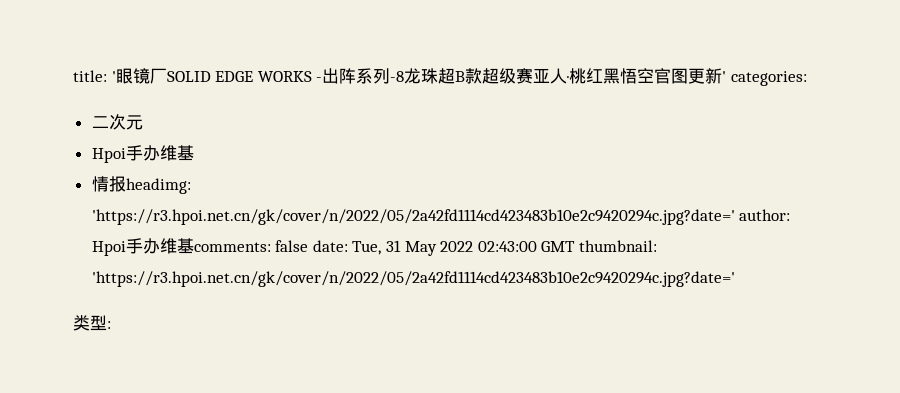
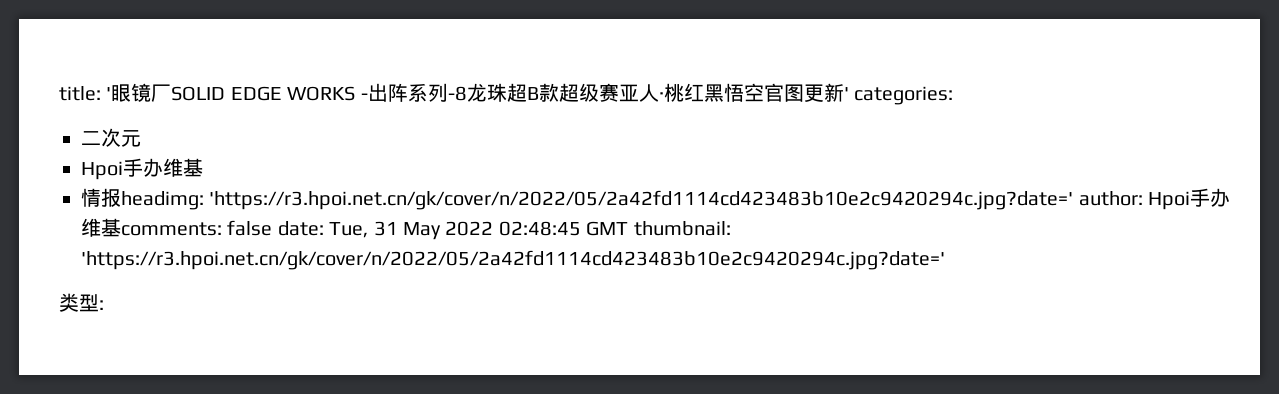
- 情报headimg: 'https://r3.hpoi.net.cn/gk/cover/n/2022/05/2a42fd1114cd423483b10e2c9420294c.jpg?date=' author: Hpoi手办维基comments: false date: Tue, 31 May 2022 02:43:00 GMT thumbnail: 'https://r3.hpoi.net.cn/gk/cover/n/2022/05/2a42fd1114cd423483b10e2c9420294c.jpg?date='
+ 情报headimg: 'https://r3.hpoi.net.cn/gk/cover/n/2022/05/2a42fd1114cd423483b10e2c9420294c.jpg?date=' author: Hpoi手办维基comments: false date: Tue, 31 May 2022 02:48:45 GMT thumbnail: 'https://r3.hpoi.net.cn/gk/cover/n/2022/05/2a42fd1114cd423483b10e2c9420294c.jpg?date='

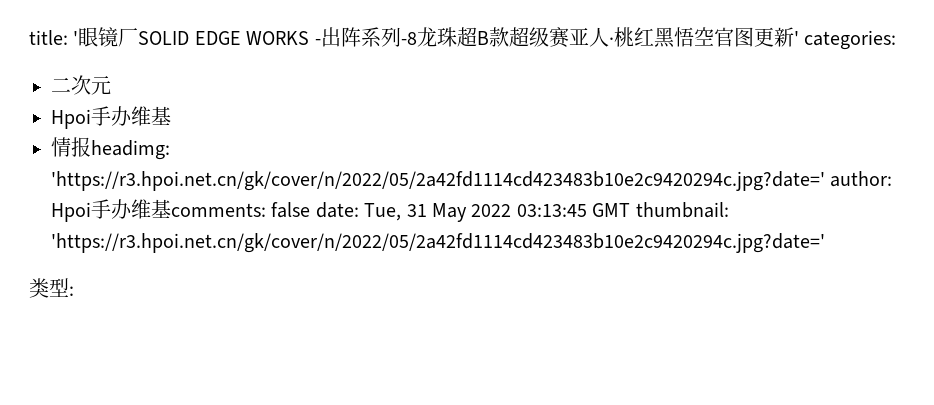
- 情报headimg: 'https://r3.hpoi.net.cn/gk/cover/n/2022/05/2a42fd1114cd423483b10e2c9420294c.jpg?date=' author: Hpoi手办维基comments: false date: Tue, 31 May 2022 02:48:45 GMT thumbnail: 'https://r3.hpoi.net.cn/gk/cover/n/2022/05/2a42fd1114cd423483b10e2c9420294c.jpg?date='
+ 情报headimg: 'https://r3.hpoi.net.cn/gk/cover/n/2022/05/2a42fd1114cd423483b10e2c9420294c.jpg?date=' author: Hpoi手办维基comments: false date: Tue, 31 May 2022 03:13:45 GMT thumbnail: 'https://r3.hpoi.net.cn/gk/cover/n/2022/05/2a42fd1114cd423483b10e2c9420294c.jpg?date='

